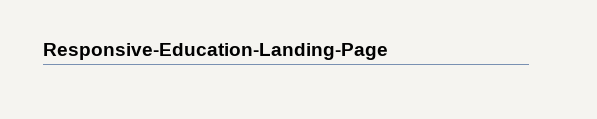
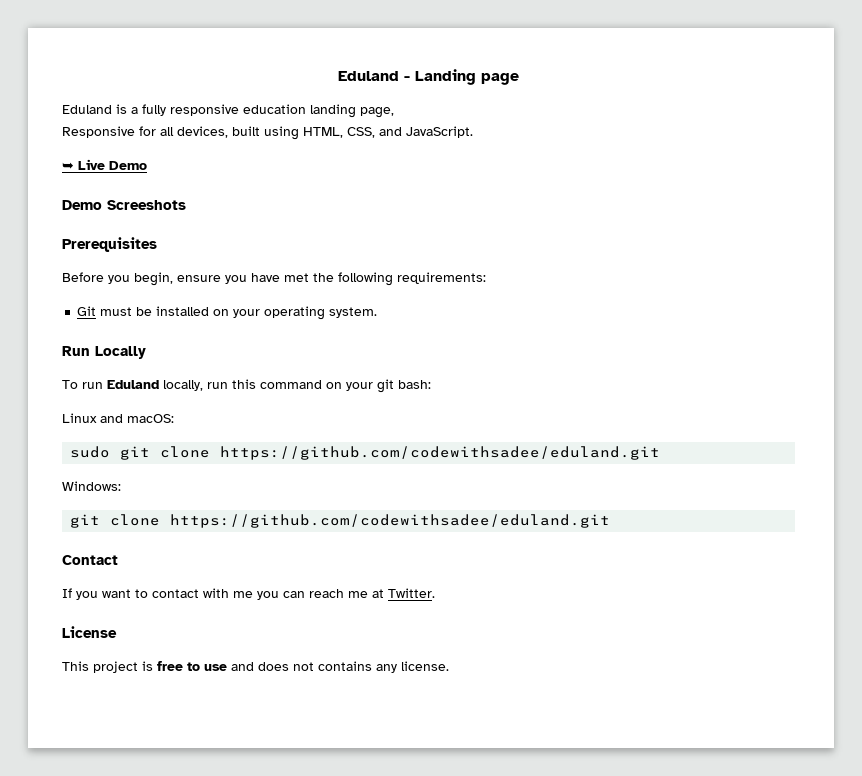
- Responsive-Education-Landing-Page
+ Eduland - Landing page
+ Eduland is a fully responsive education landing page,
+ Responsive for all devices, built using HTML, CSS, and JavaScript.
+ ➥ Live Demo
+ Demo Screeshots
+ Prerequisites
+ Before you begin, ensure you have met the following requirements:
+ Git must be installed on your operating system.
+ Run Locally
+ To run Eduland locally, run this command on your git bash:
+ Linux and macOS:
+ sudo git clone https://github.com/codewithsadee/eduland.git
+ Windows:
+ git clone https://github.com/codewithsadee/eduland.git
+ Contact
+ If you want to contact with me you can reach me at Twitter.
+ License
+ This project is free to use and does not contains any license.

